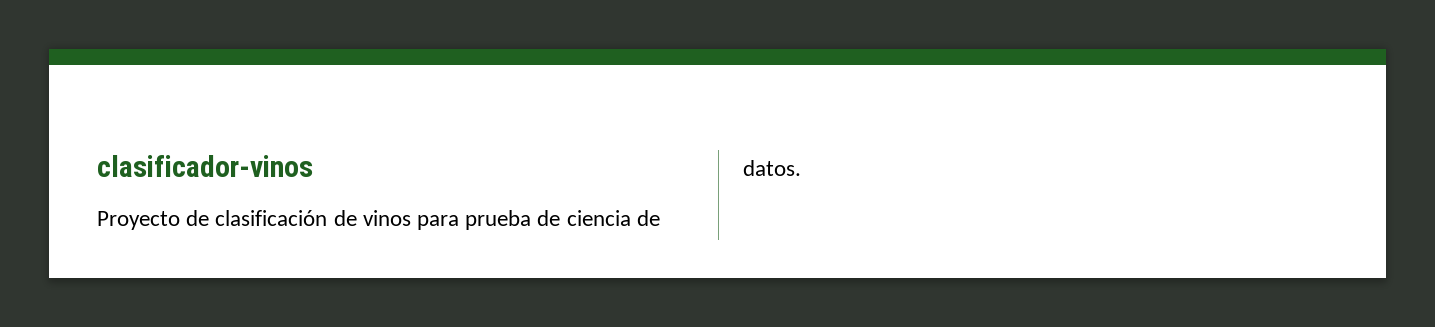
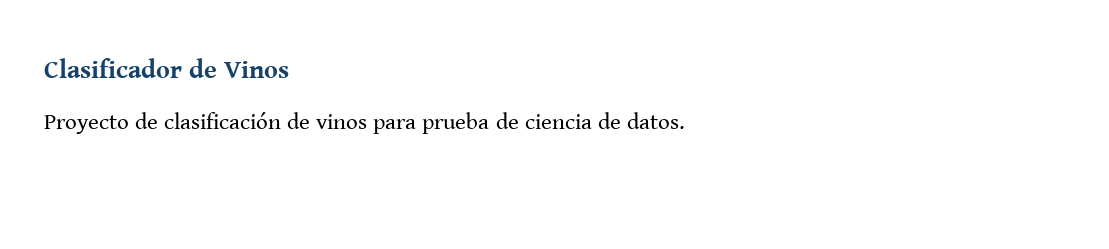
- clasificador-vinos
+ Clasificador de Vinos

